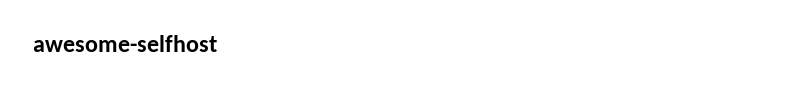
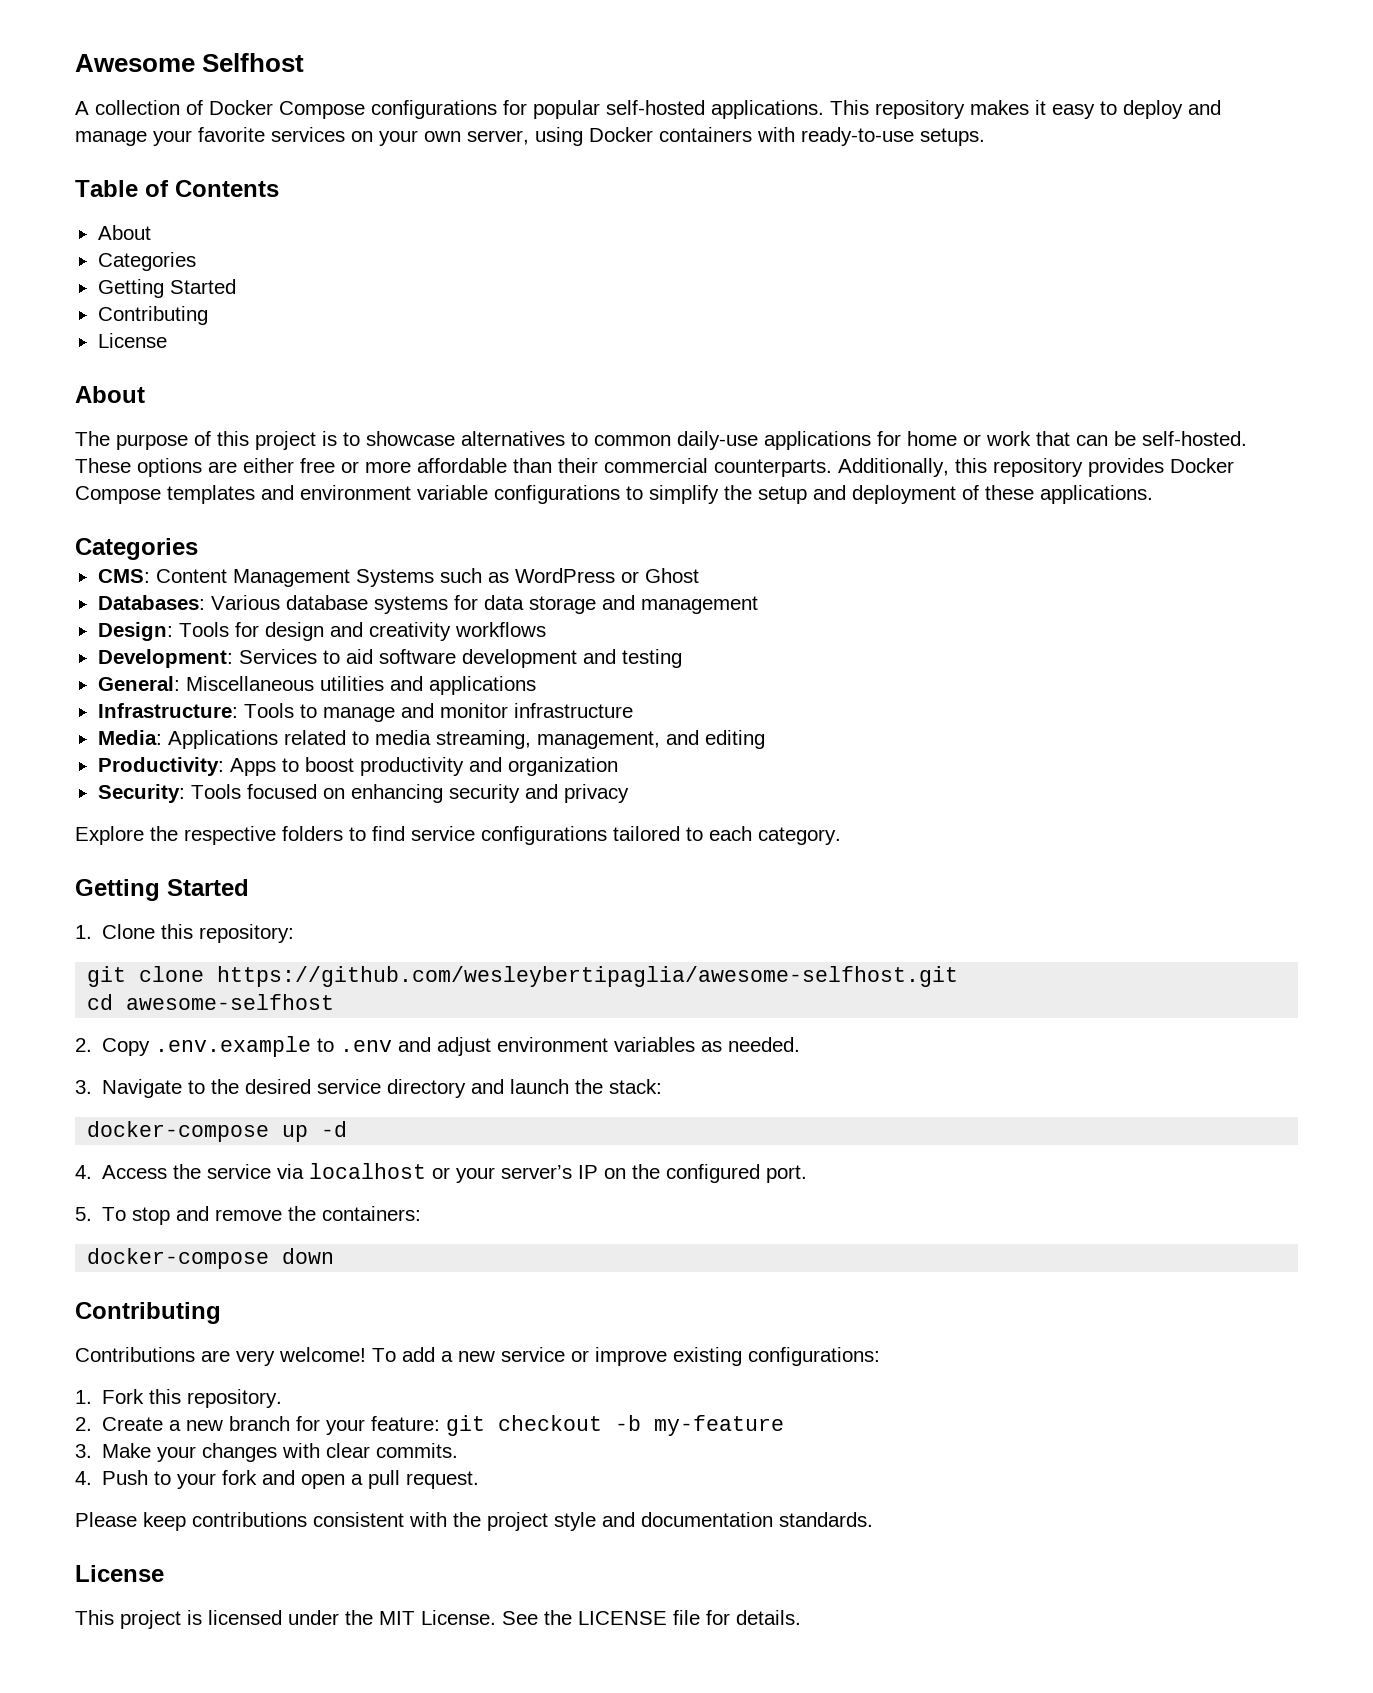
- awesome-selfhost
+ Awesome Selfhost
+ A collection of Docker Compose configurations for popular self-hosted applications. This repository makes it easy to deploy and manage your favorite services on your own server, using Docker containers with ready-to-use setups.
+ Table of Contents
+ About
+ Categories
+ Getting Started
+ Contributing
+ License
+ About
+ The purpose of this project is to showcase alternatives to common daily-use applications for home or work that can be self-hosted. These options are either free or more affordable than their commercial counterparts. Additionally, this repository provides Docker Compose templates and environment variable configurations to simplify the setup and deployment of these applications.
+ Categories
+ CMS: Content Management Systems such as WordPress or Ghost
+ Databases: Various database systems for data storage and management
+ Design: Tools for design and creativity workflows
+ Development: Services to aid software development and testing
+ General: Miscellaneous utilities and applications
+ Infrastructure: Tools to manage and monitor infrastructure
+ Media: Applications related to media streaming, management, and editing
+ Productivity: Apps to boost productivity and organization
+ Security: Tools focused on enhancing security and privacy
+ Explore the respective folders to find service configurations tailored to each category.
+ Getting Started
+ 1. Clone this repository:
+ git clone https://github.com/wesleybertipaglia/awesome-selfhost.git
+ cd awesome-selfhost
+ 2. Copy .env.example to .env and adjust environment variables as needed.
+ 3. Navigate to the desired service directory and launch the stack:
+ docker-compose up -d
+ 4. Access the service via localhost or your server’s IP on the configured port.
+ 5. To stop and remove the containers:
+ docker-compose down
+ Contributing
+ Contributions are very welcome! To add a new service or improve existing configurations:
+ 1. Fork this repository.
+ 2. Create a new branch for your feature: git checkout -b my-feature
+ 3. Make your changes with clear commits.
+ 4. Push to your fork and open a pull request.
+ Please keep contributions consistent with the project style and documentation standards.
+ License
+ This project is licensed under the MIT License. See the LICENSE file for details.

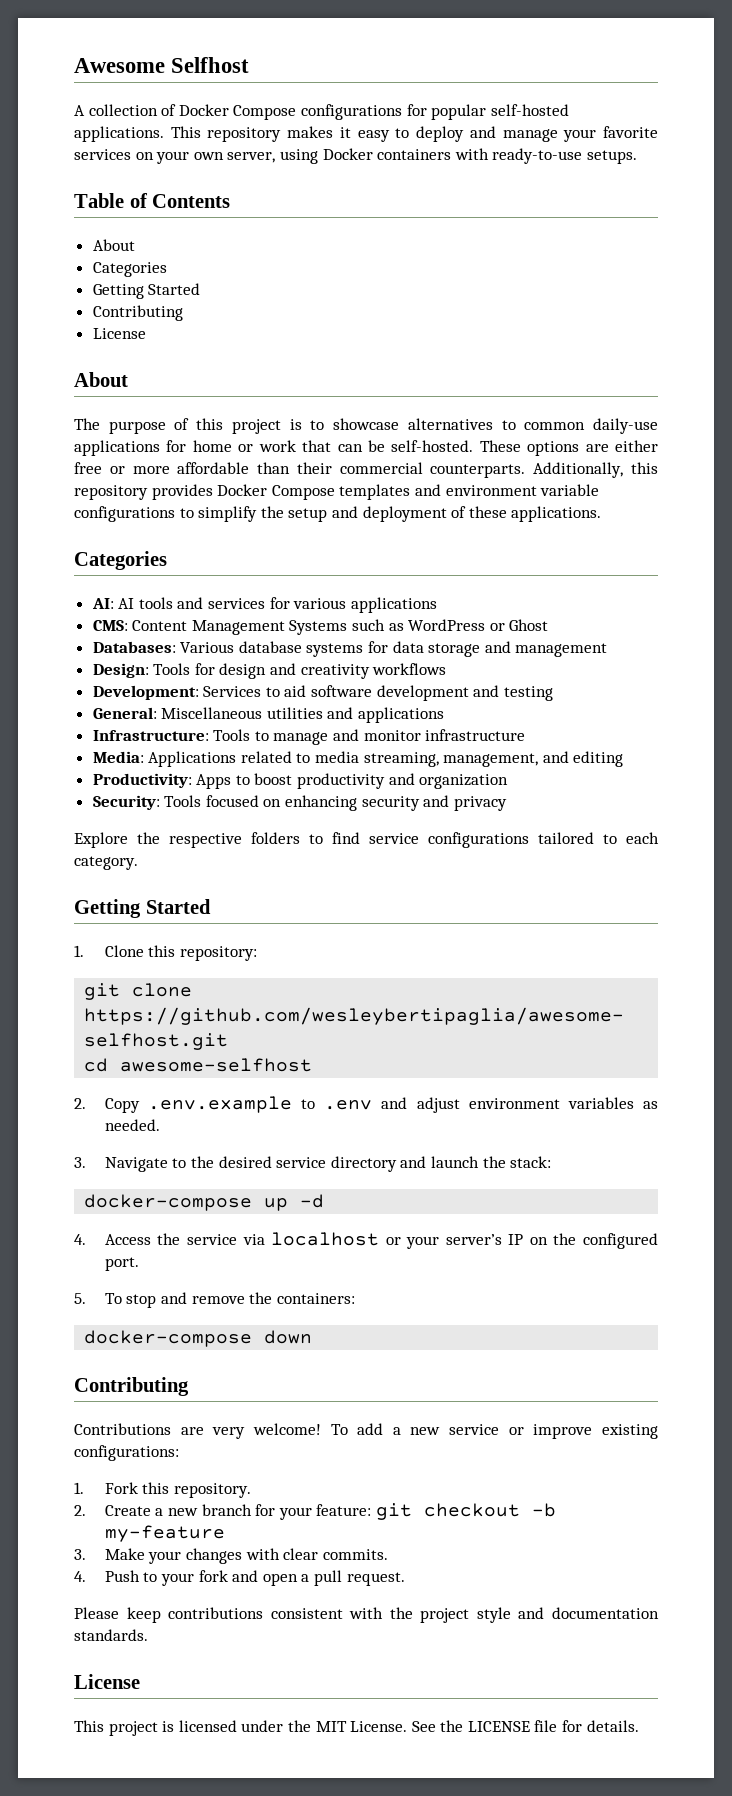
+ AI: AI tools and services for various applications

